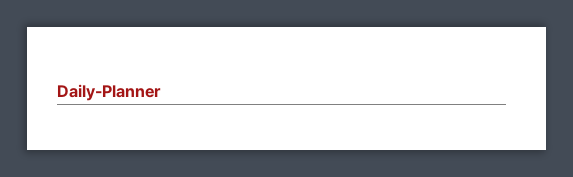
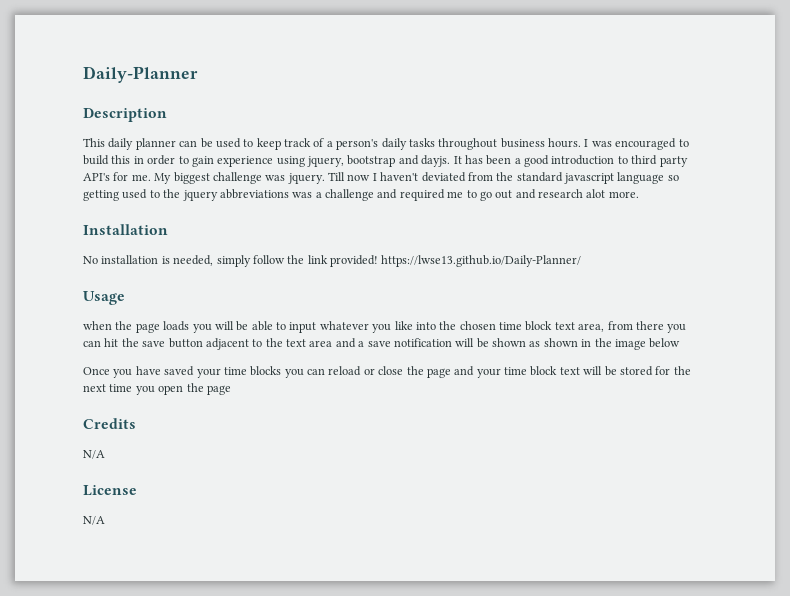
+ Description
+ This daily planner can be used to keep track of a person's daily tasks throughout business hours. I was encouraged to build this in order to gain experience using jquery, bootstrap and dayjs. It has been a good introduction to third party API's for me. My biggest challenge was jquery. Till now I haven't deviated from the standard javascript language so getting used to the jquery abbreviations was a challenge and required me to go out and research alot more.
+ Installation
+ No installation is needed, simply follow the link provided! https://lwse13.github.io/Daily-Planner/
+ Usage
+ when the page loads you will be able to input whatever you like into the chosen time block text area, from there you can hit the save button adjacent to the text area and a save notification will be shown as shown in the image below
+ Once you have saved your time blocks you can reload or close the page and your time block text will be stored for the next time you open the page
+ Credits
+ N/A
+ License
+ N/A

